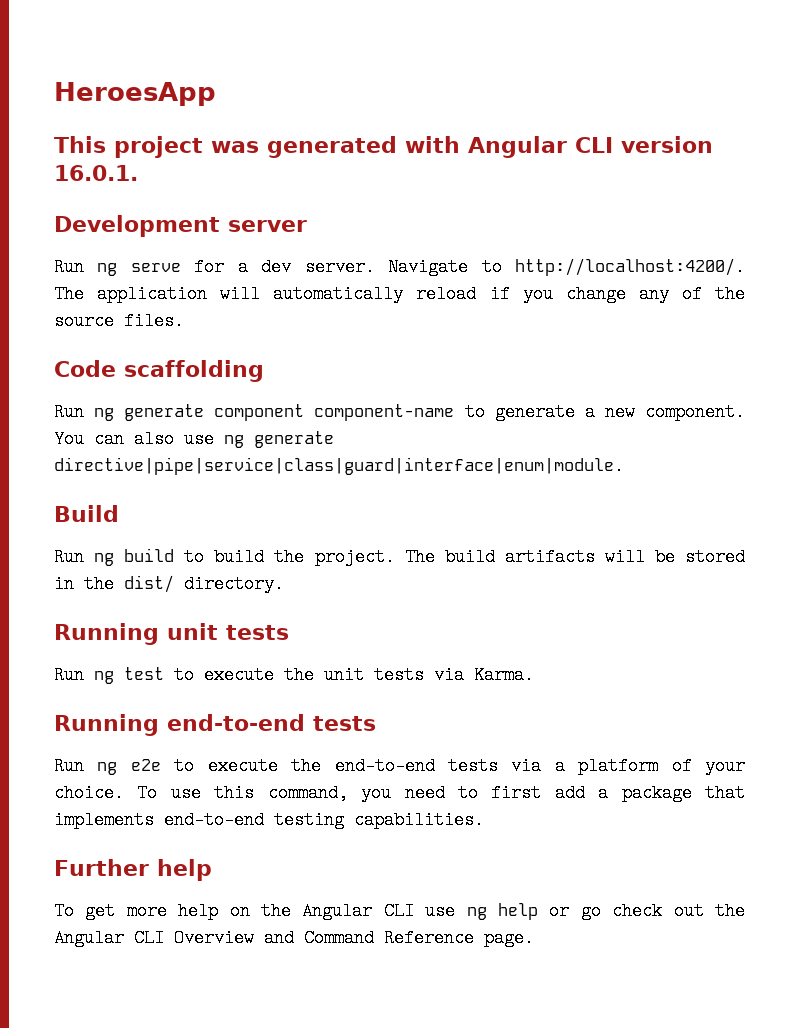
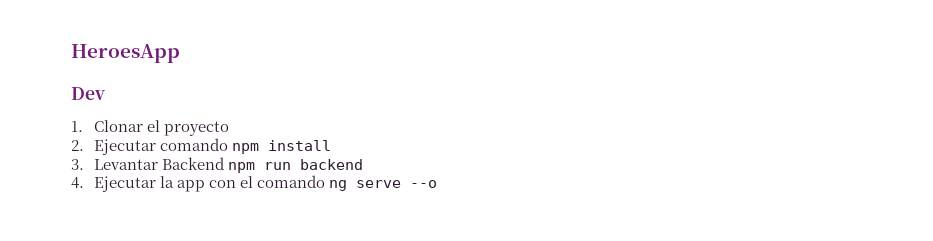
- This project was generated with Angular CLI version 16.0.1.
- Development server
- Run ng serve for a dev server. Navigate to http://localhost:4200/. The application will automatically reload if you change any of the source files.
- Code scaffolding
- Run ng generate component component-name to generate a new component. You can also use ng generate directive|pipe|service|class|guard|interface|enum|module.
- Build
- Run ng build to build the project. The build artifacts will be stored in the dist/ directory.
- Running unit tests
- Run ng test to execute the unit tests via Karma.
- Running end-to-end tests
- Run ng e2e to execute the end-to-end tests via a platform of your choice. To use this command, you need to first add a package that implements end-to-end testing capabilities.
- Further help
- To get more help on the Angular CLI use ng help or go check out the Angular CLI Overview and Command Reference page.
+ Dev
+ 1. Clonar el proyecto
+ 2. Ejecutar comando npm install
+ 3. Levantar Backend npm run backend
+ 4. Ejecutar la app con el comando ng serve --o

